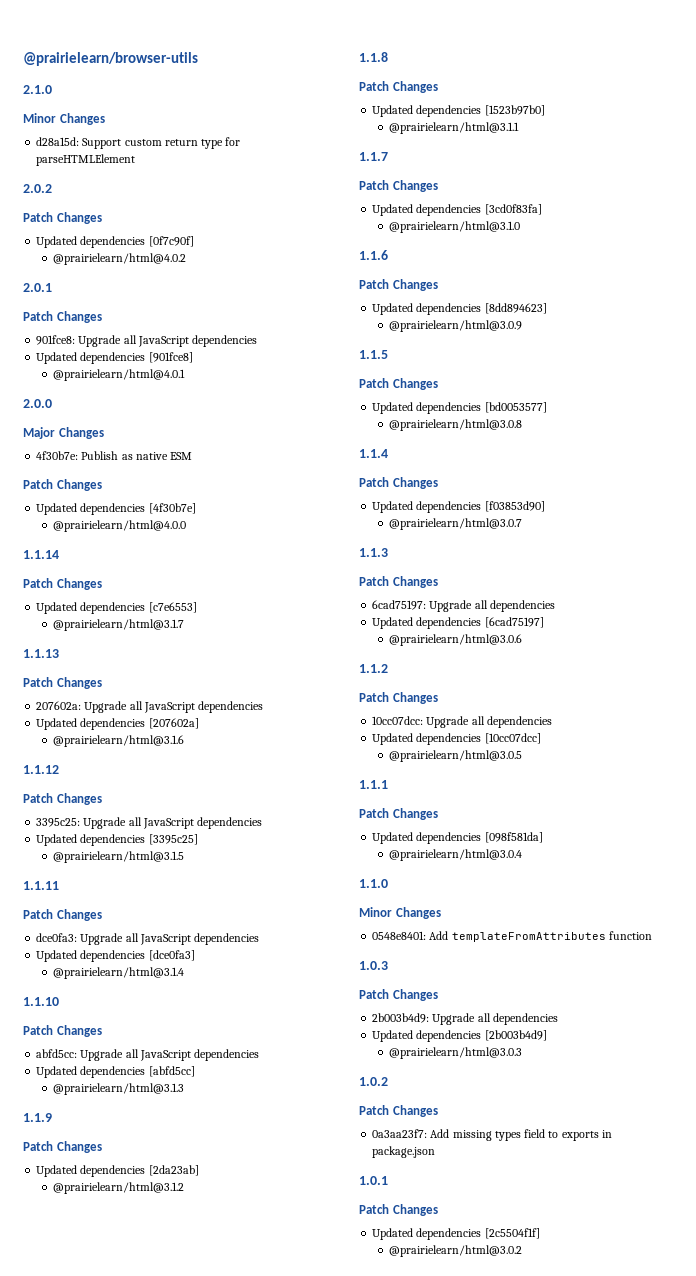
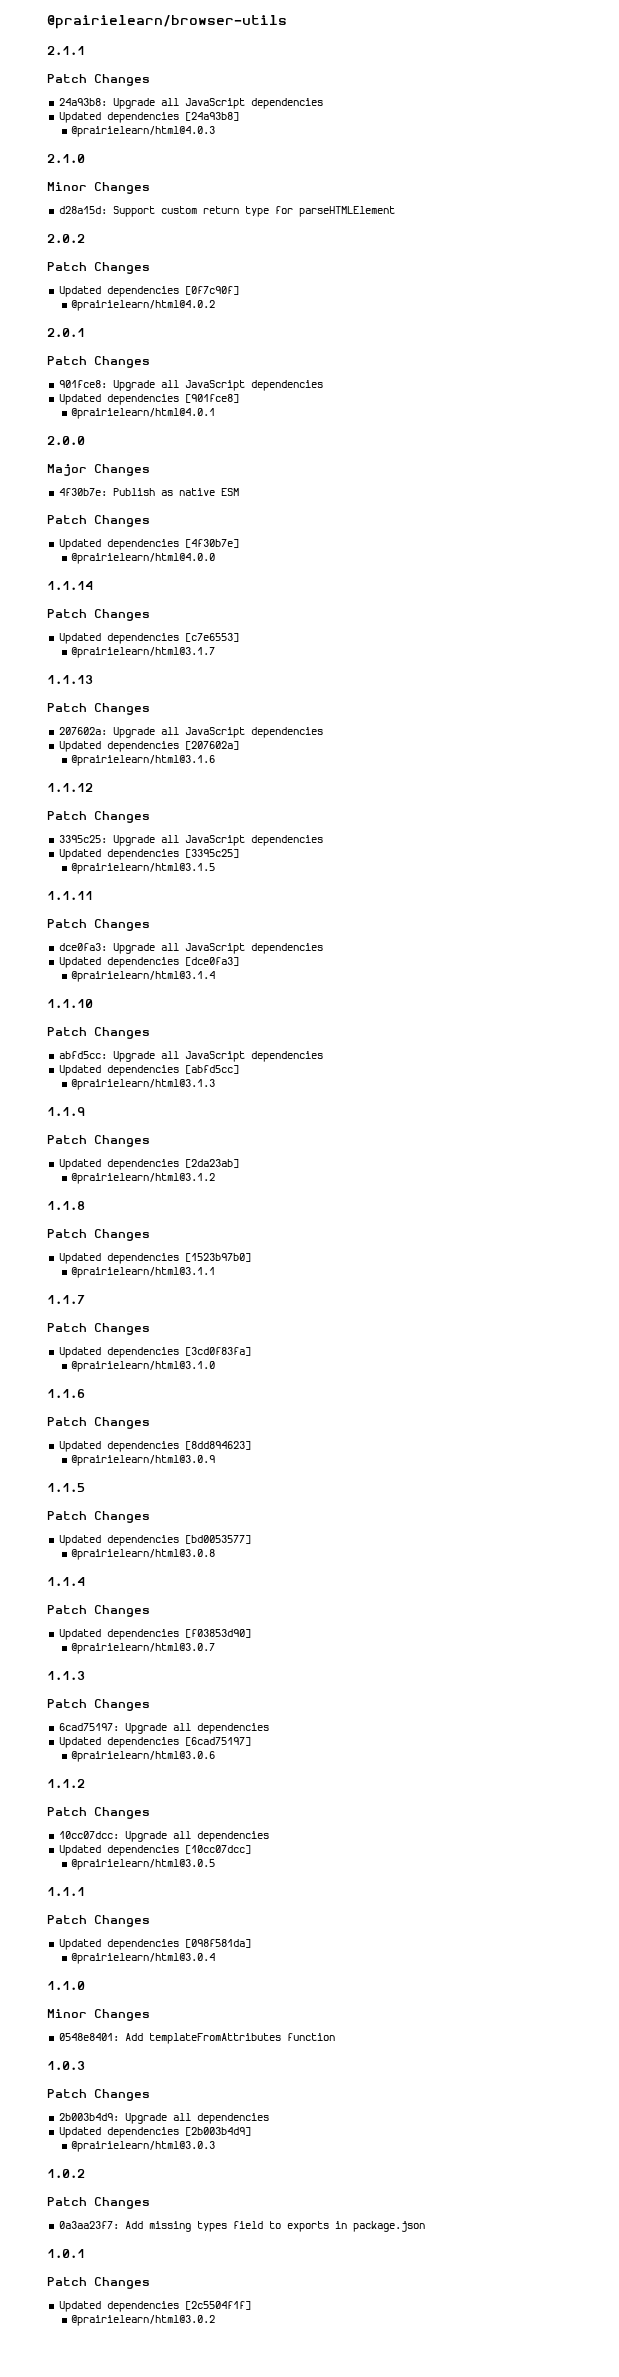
+ 2.1.1
+ Patch Changes
+ 24a93b8: Upgrade all JavaScript dependencies
+ Updated dependencies [24a93b8]
+ @prairielearn/html@4.0.3

